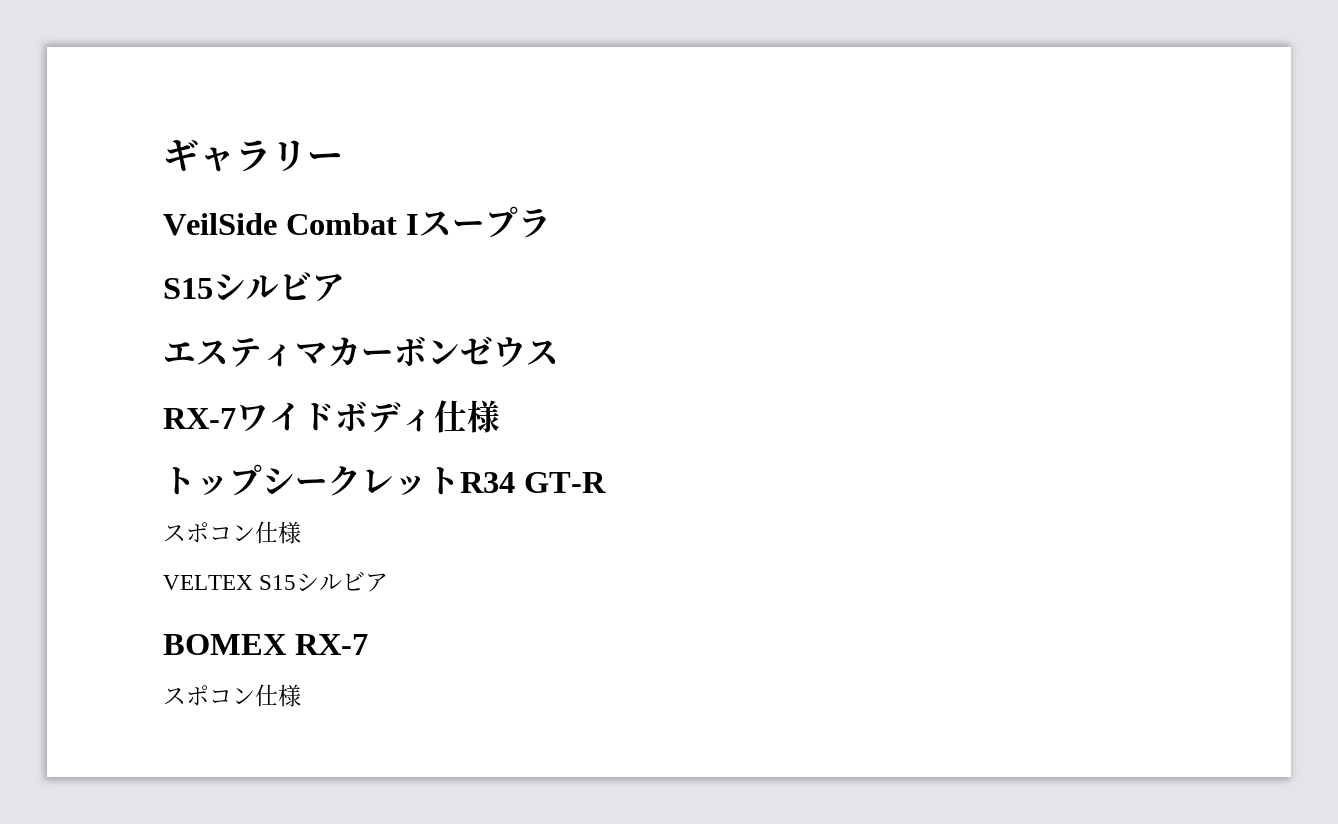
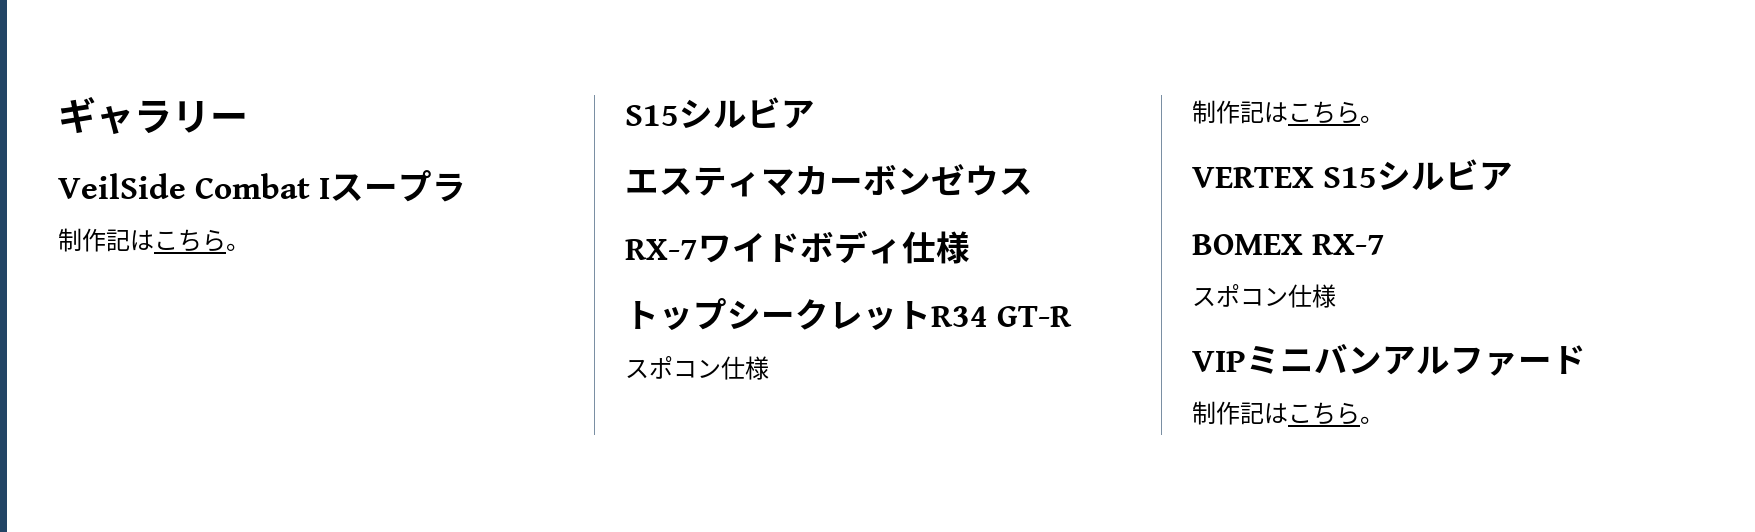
  VeilSide Combat Iスープラ
+ 制作記はこちら。
  トップシークレットR34 GT-R
  スポコン仕様
- VELTEX S15シルビア
+ 制作記はこちら。
+ VERTEX S15シルビア
+ VIPミニバンアルファード
+ 制作記はこちら。

